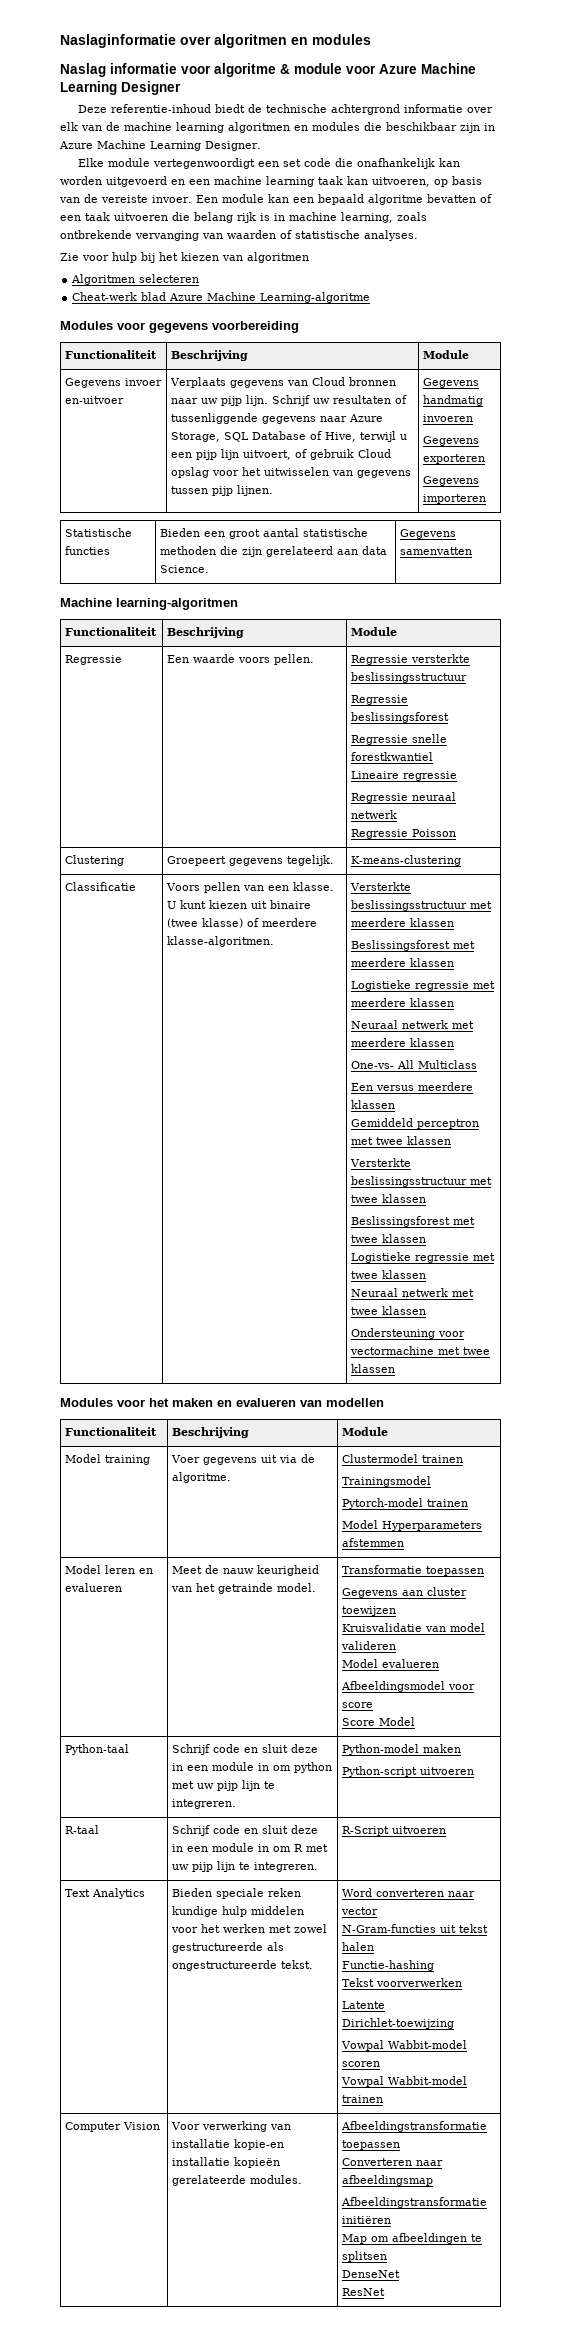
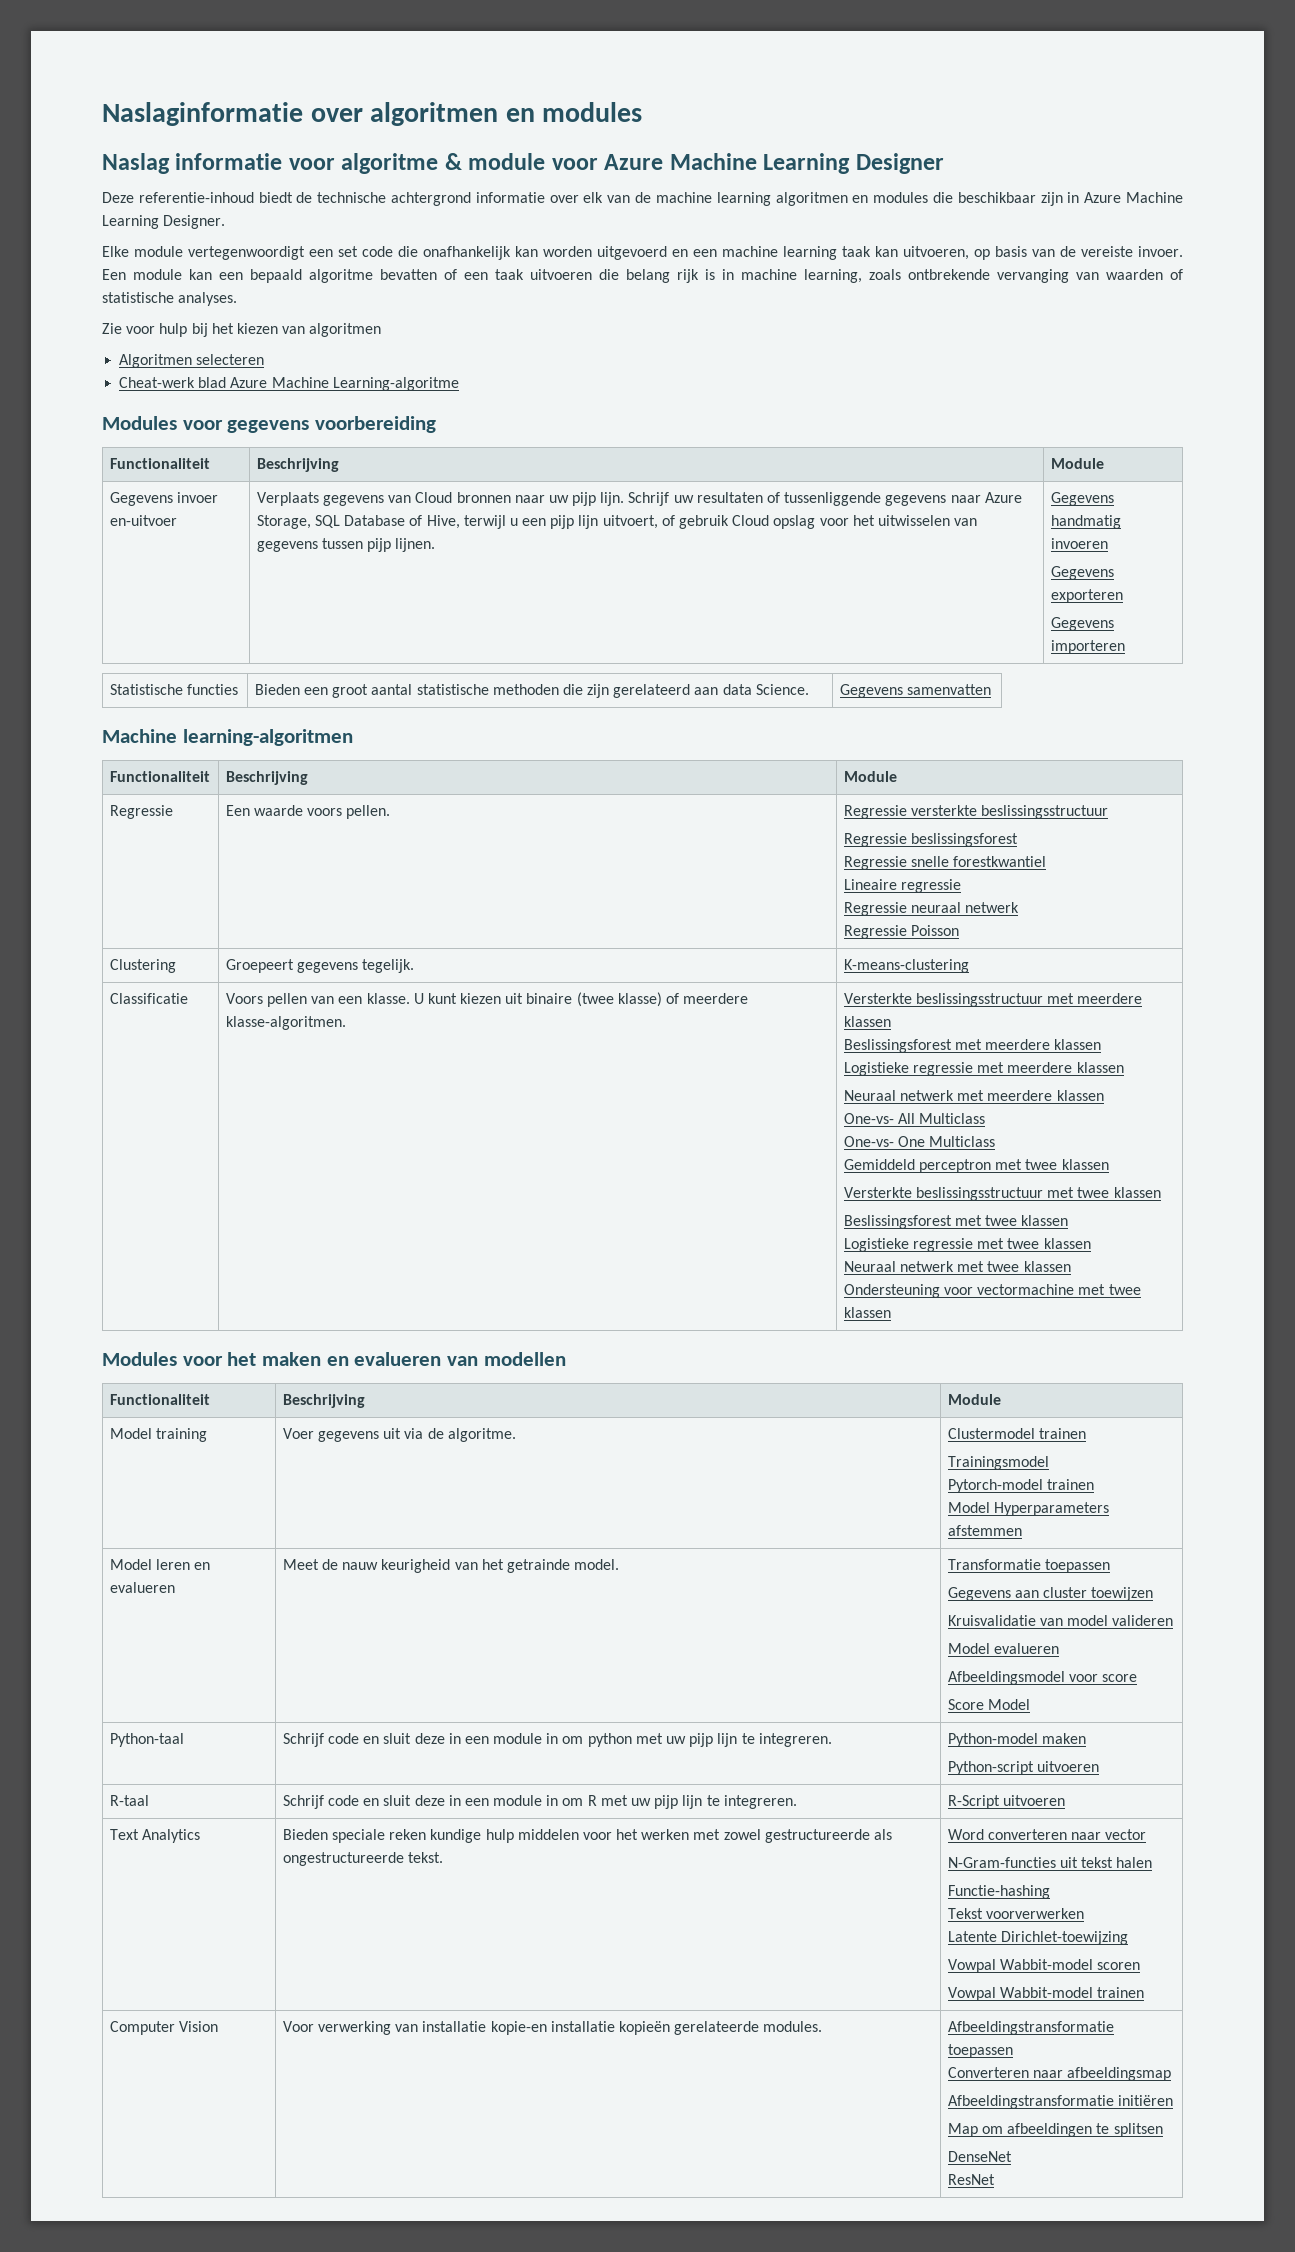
- Een versus meerdere klassen
+ One-vs- One Multiclass

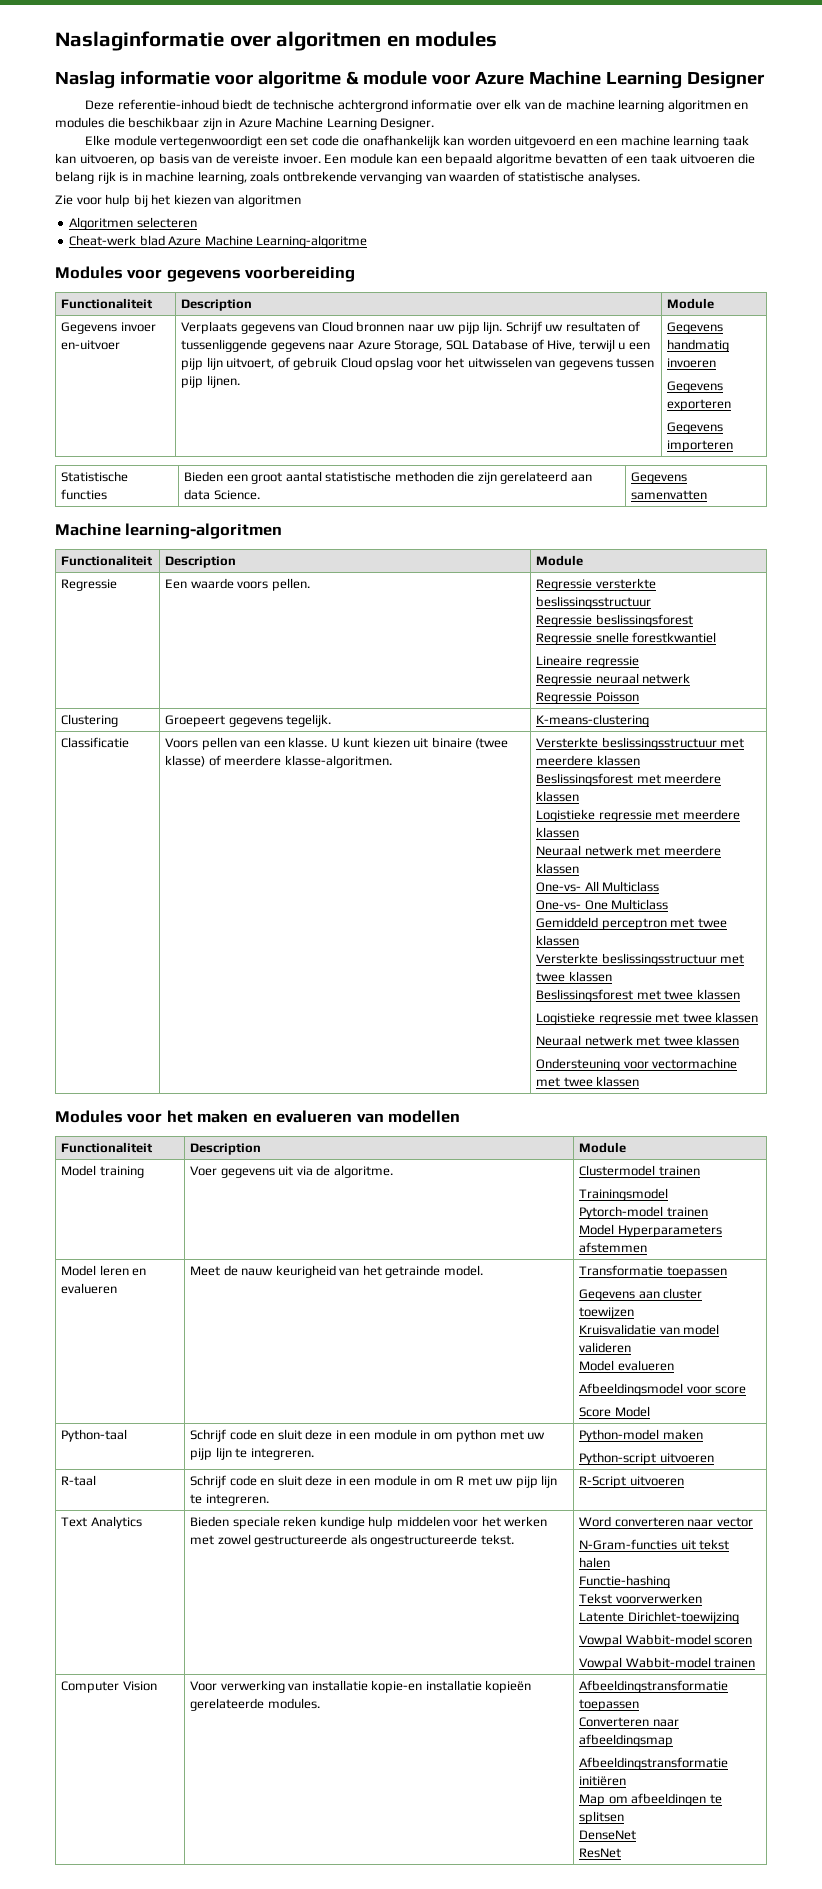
  Modules voor gegevens voorbereiding
- Functionaliteit | Beschrijving | Module
+ Functionaliteit | Description | Module
  Machine learning-algoritmen
- Functionaliteit | Beschrijving | Module
+ Functionaliteit | Description | Module
  Modules voor het maken en evalueren van modellen
- Functionaliteit | Beschrijving | Module
+ Functionaliteit | Description | Module

